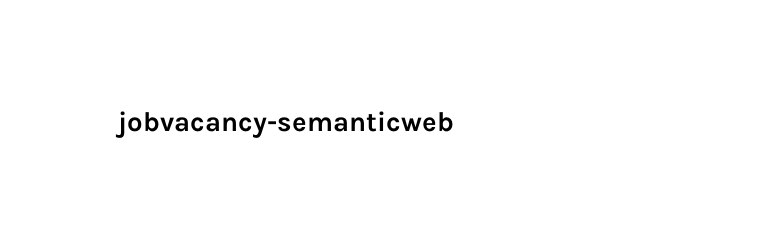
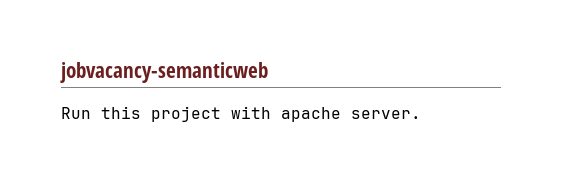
+ Run this project with apache server.

